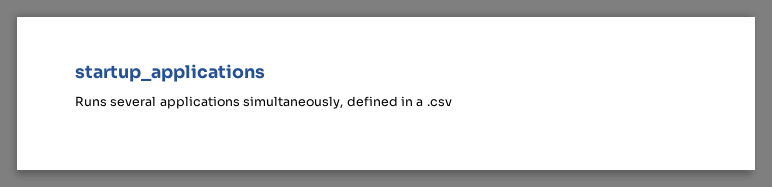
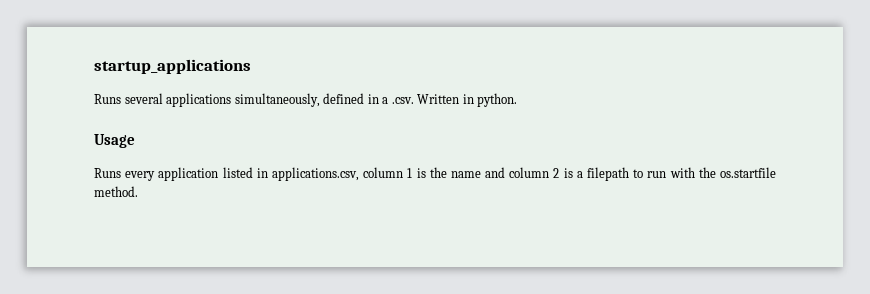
- Runs several applications simultaneously, defined in a .csv
+ Runs several applications simultaneously, defined in a .csv. Written in python.
+ Usage
+ Runs every application listed in applications.csv, column 1 is the name and column 2 is a filepath to run with the os.startfile method.

